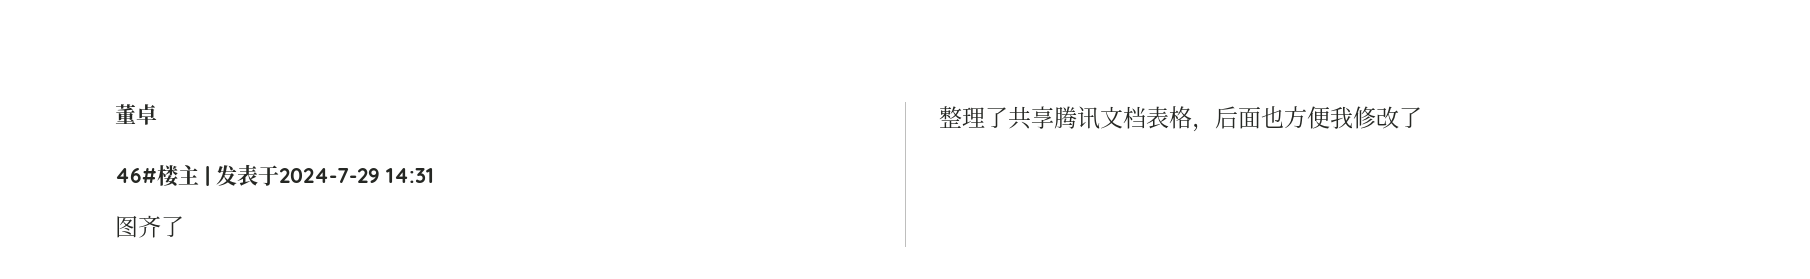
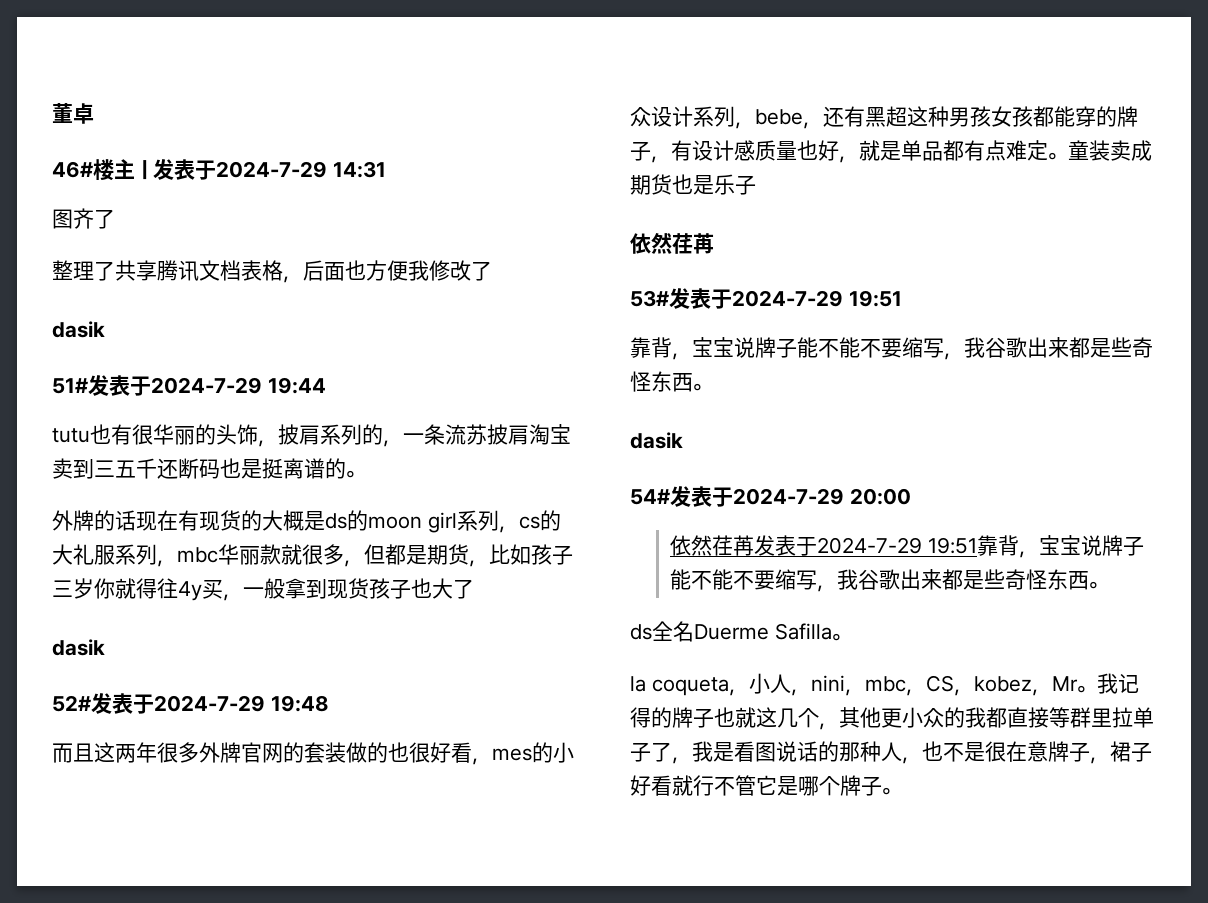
  整理了共享腾讯文档表格，后面也方便我修改了
+ dasik
+ 51#发表于2024-7-29 19:44
+ tutu也有很华丽的头饰，披肩系列的，一条流苏披肩淘宝卖到三五千还断码也是挺离谱的。
+ 外牌的话现在有现货的大概是ds的moon girl系列，cs的大礼服系列，mbc华丽款就很多，但都是期货，比如孩子三岁你就得往4y买，一般拿到现货孩子也大了
+ dasik
+ 52#发表于2024-7-29 19:48
+ 而且这两年很多外牌官网的套装做的也很好看，mes的小众设计系列，bebe，还有黑超这种男孩女孩都能穿的牌子，有设计感质量也好，就是单品都有点难定。童装卖成期货也是乐子
+ 依然荏苒
+ 53#发表于2024-7-29 19:51
+ 靠背，宝宝说牌子能不能不要缩写，我谷歌出来都是些奇怪东西。
+ dasik
+ 54#发表于2024-7-29 20:00
+ 依然荏苒发表于2024-7-29 19:51靠背，宝宝说牌子能不能不要缩写，我谷歌出来都是些奇怪东西。
+ ds全名Duerme Safilla。
+ la coqueta，小人，nini，mbc，CS，kobez，Mr。我记得的牌子也就这几个，其他更小众的我都直接等群里拉单子了，我是看图说话的那种人，也不是很在意牌子，裙子好看就行不管它是哪个牌子。

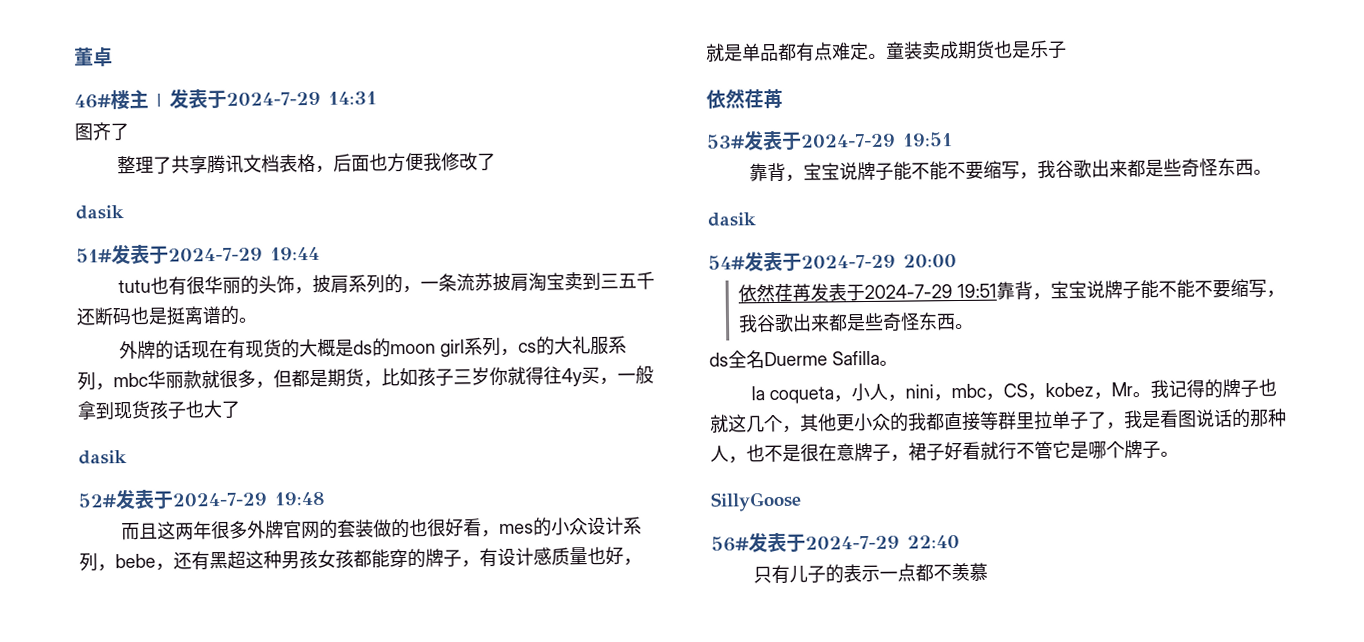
+ SillyGoose
+ 56#发表于2024-7-29 22:40
+ 只有儿子的表示一点都不羡慕

